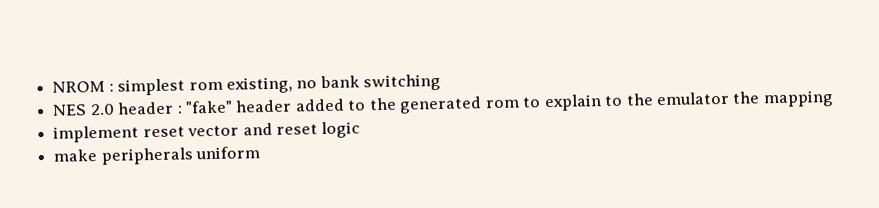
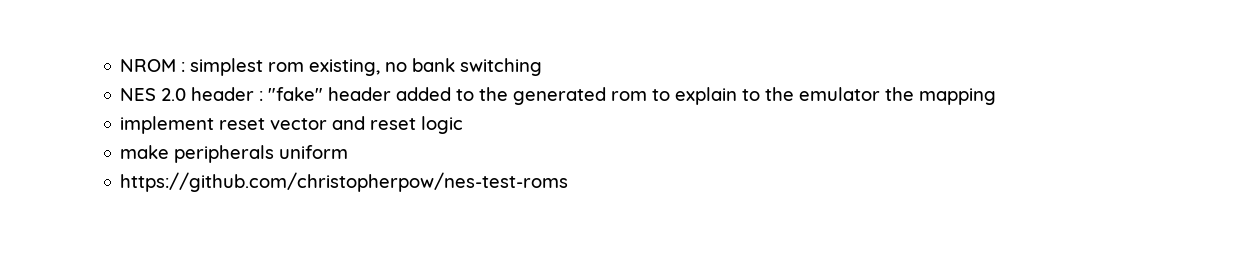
+ https://github.com/christopherpow/nes-test-roms

